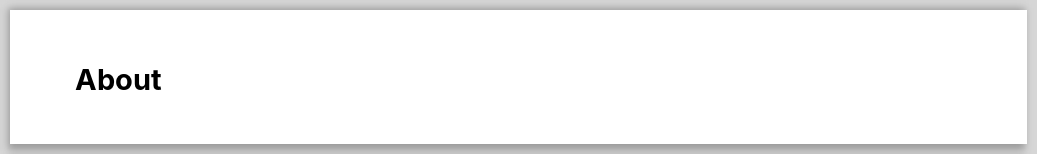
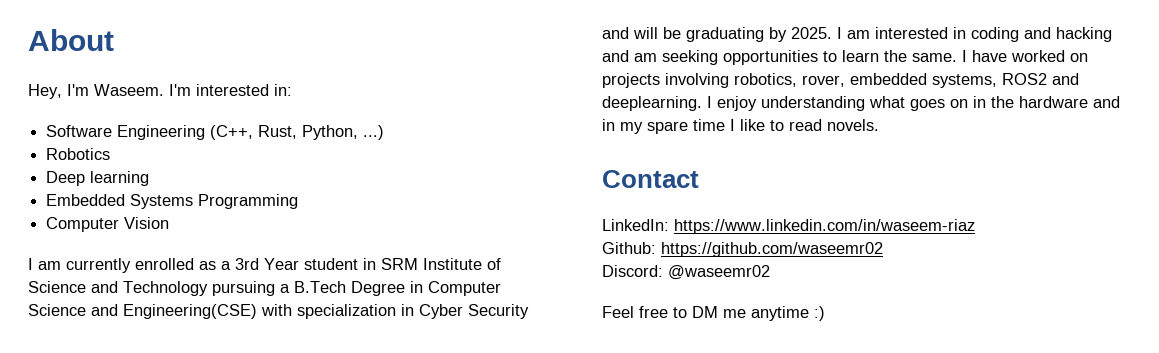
+ Hey, I'm Waseem. I'm interested in:
+ Software Engineering (C++, Rust, Python, ...)
+ Robotics
+ Deep learning
+ Embedded Systems Programming
+ Computer Vision
+ I am currently enrolled as a 3rd Year student in SRM Institute of Science and Technology pursuing a B.Tech Degree in Computer Science and Engineering(CSE) with specialization in Cyber Security and will be graduating by 2025. I am interested in coding and hacking and am seeking opportunities to learn the same. I have worked on projects involving robotics, rover, embedded systems, ROS2 and deeplearning. I enjoy understanding what goes on in the hardware and in my spare time I like to read novels.
+ Contact
+ LinkedIn: https://www.linkedin.com/in/waseem-riaz
+ Github: https://github.com/waseemr02
+ Discord: @waseemr02
+ Feel free to DM me anytime :)

